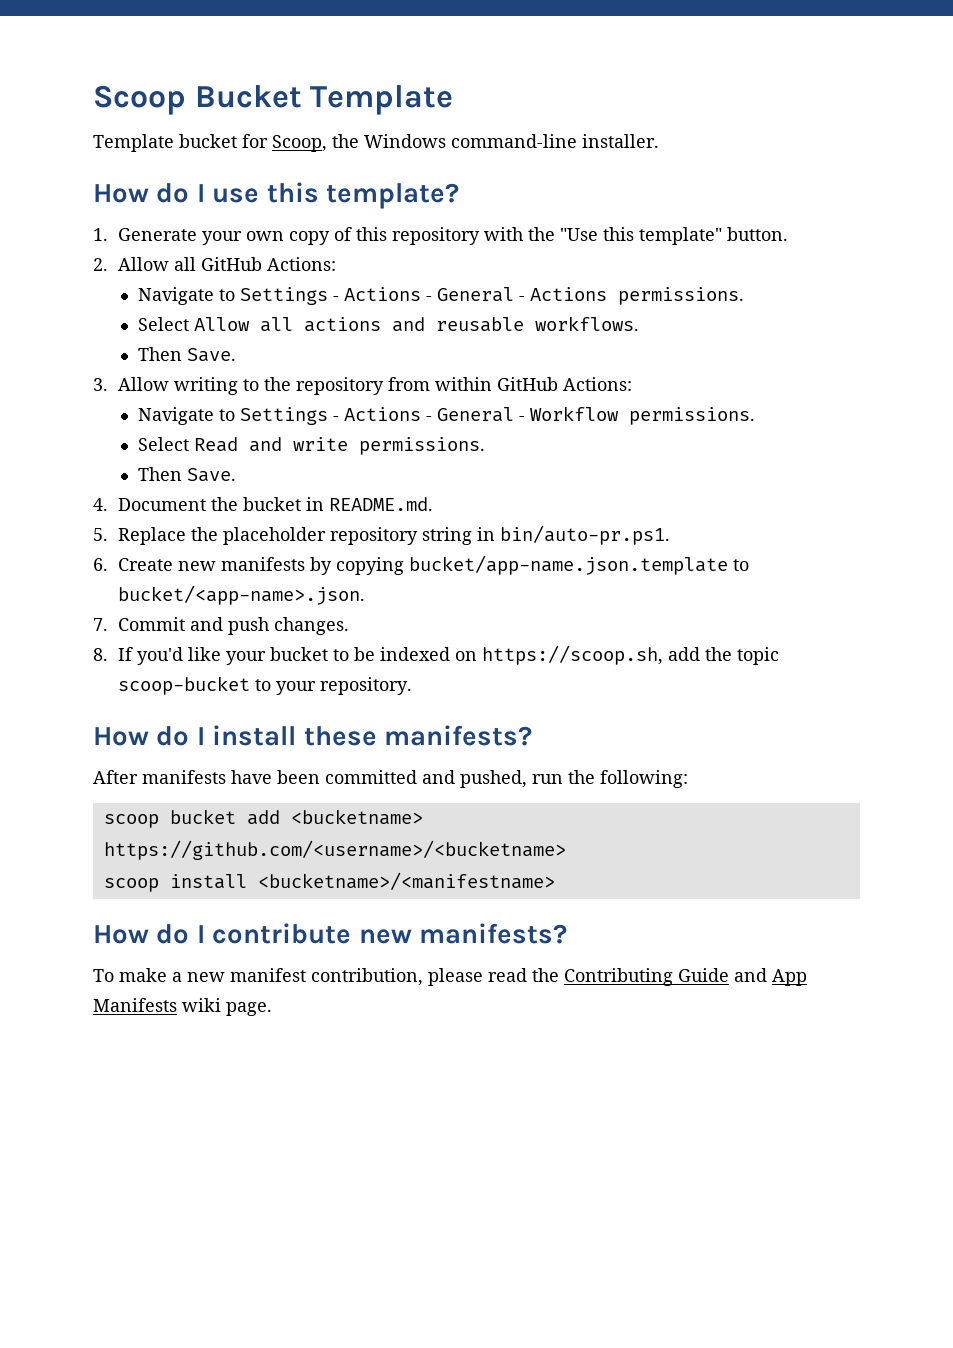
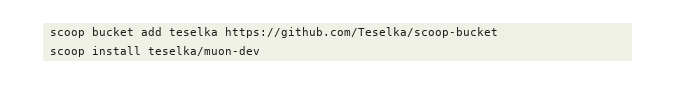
- Scoop Bucket Template
- Template bucket for Scoop, the Windows command-line installer.
- How do I use this template?
- 1. Generate your own copy of this repository with the "Use this template" button.
- 2. Allow all GitHub Actions:
- Navigate to Settings - Actions - General - Actions permissions.
- Select Allow all actions and reusable workflows.
- Then Save.
- 3. Allow writing to the repository from within GitHub Actions:
- Navigate to Settings - Actions - General - Workflow permissions.
- Select Read and write permissions.
- Then Save.
- 4. Document the bucket in README.md.
- 5. Replace the placeholder repository string in bin/auto-pr.ps1.
- 6. Create new manifests by copying bucket/app-name.json.template to bucket/<app-name>.json.
- 7. Commit and push changes.
- 8. If you'd like your bucket to be indexed on https://scoop.sh, add the topic scoop-bucket to your repository.
- How do I install these manifests?
- After manifests have been committed and pushed, run the following:
- scoop bucket add <bucketname> https://github.com/<username>/<bucketname>
+ scoop bucket add teselka https://github.com/Teselka/scoop-bucket
- scoop install <bucketname>/<manifestname>
- How do I contribute new manifests?
- To make a new manifest contribution, please read the Contributing Guide and App Manifests wiki page.
+ scoop install teselka/muon-dev

